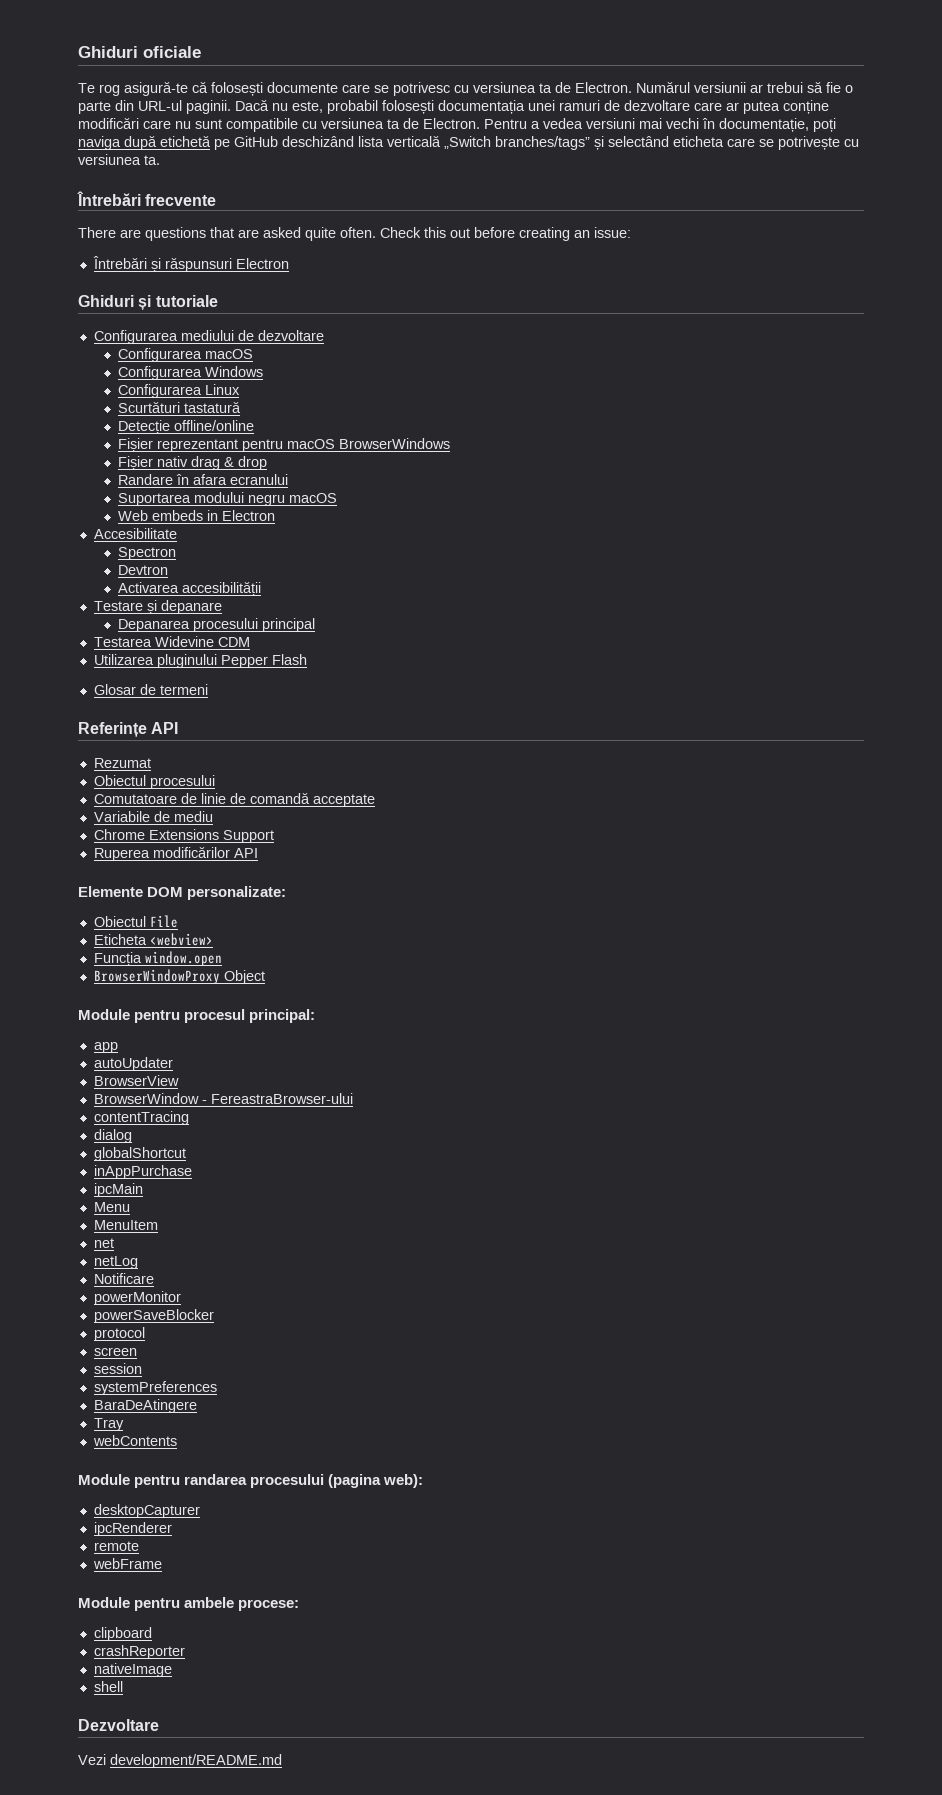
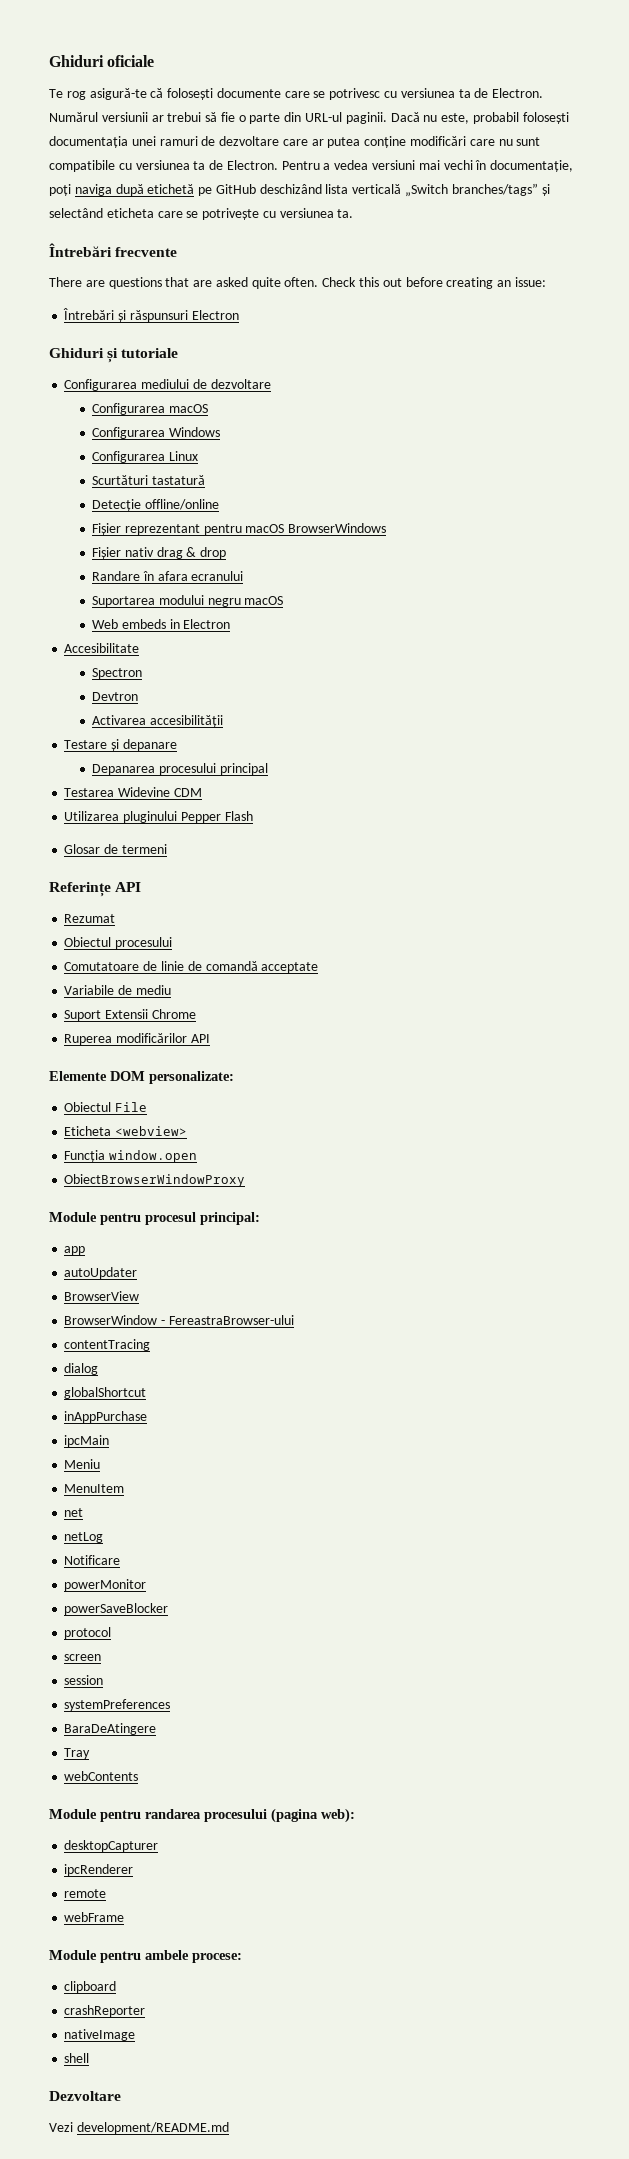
- Chrome Extensions Support
+ Suport Extensii Chrome
- BrowserWindowProxy Object
+ ObiectBrowserWindowProxy
- Menu
+ Meniu

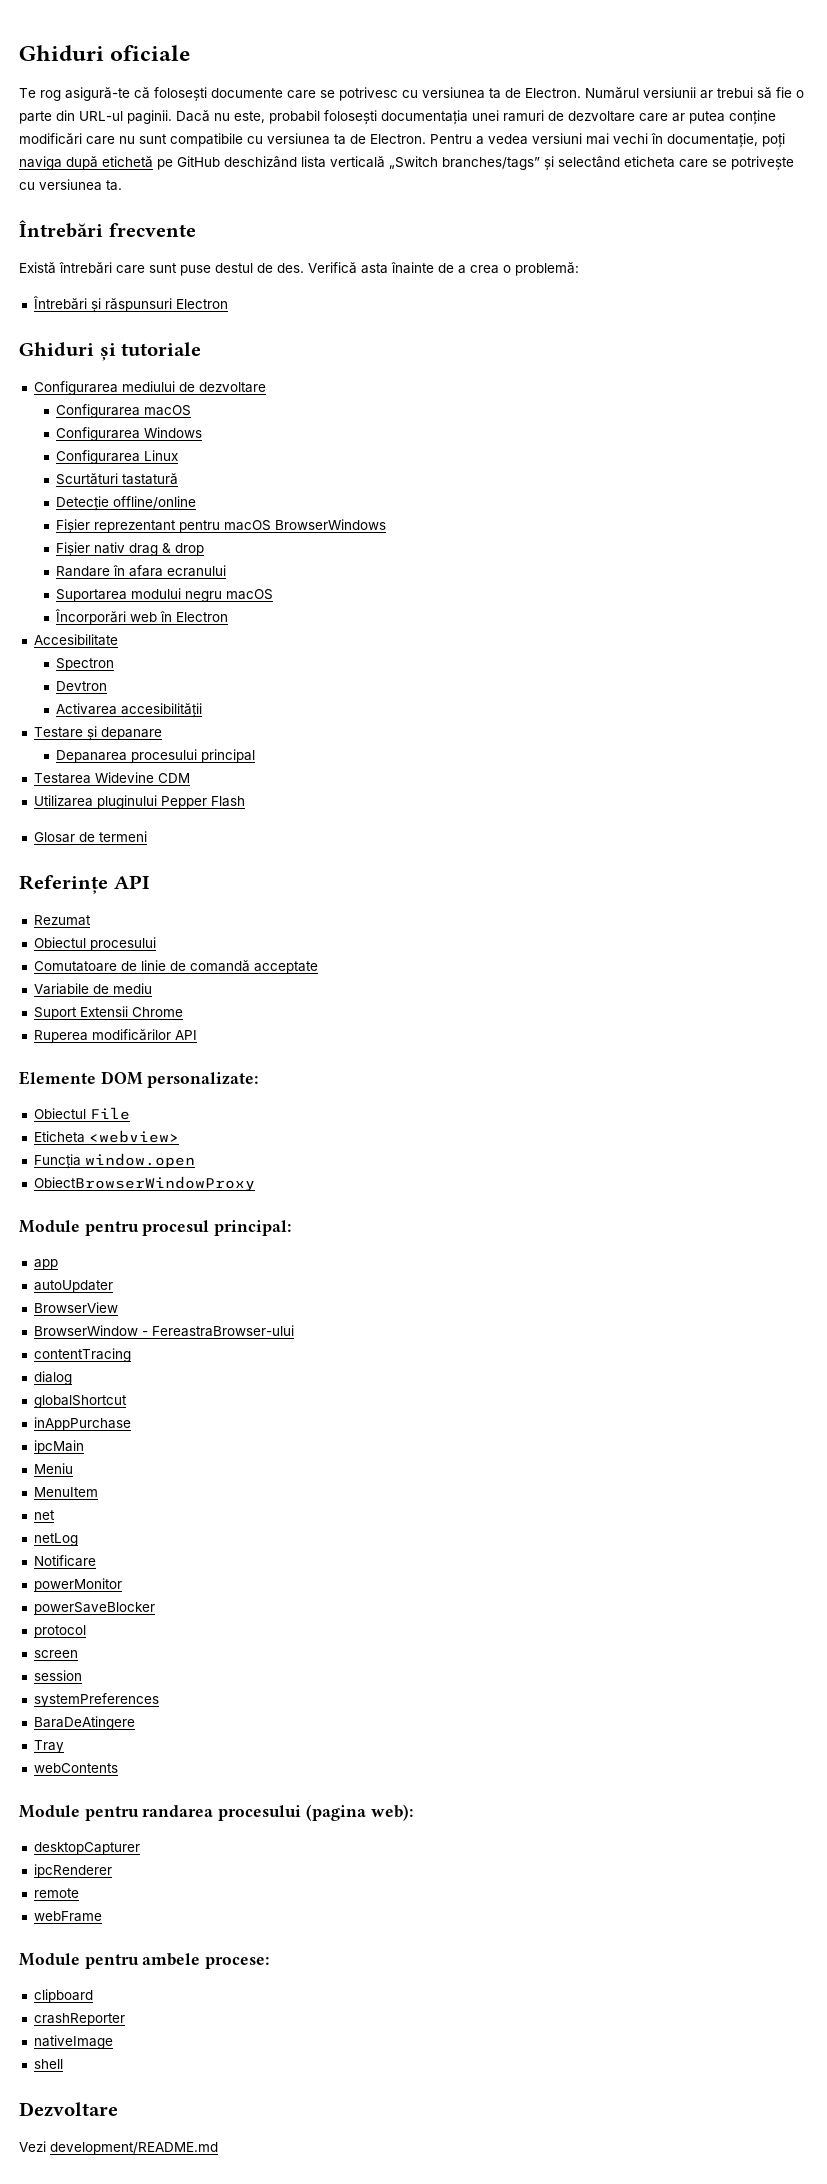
- There are questions that are asked quite often. Check this out before creating an issue:
+ Există întrebări care sunt puse destul de des. Verifică asta înainte de a crea o problemă:
- Web embeds in Electron
+ Încorporări web în Electron

